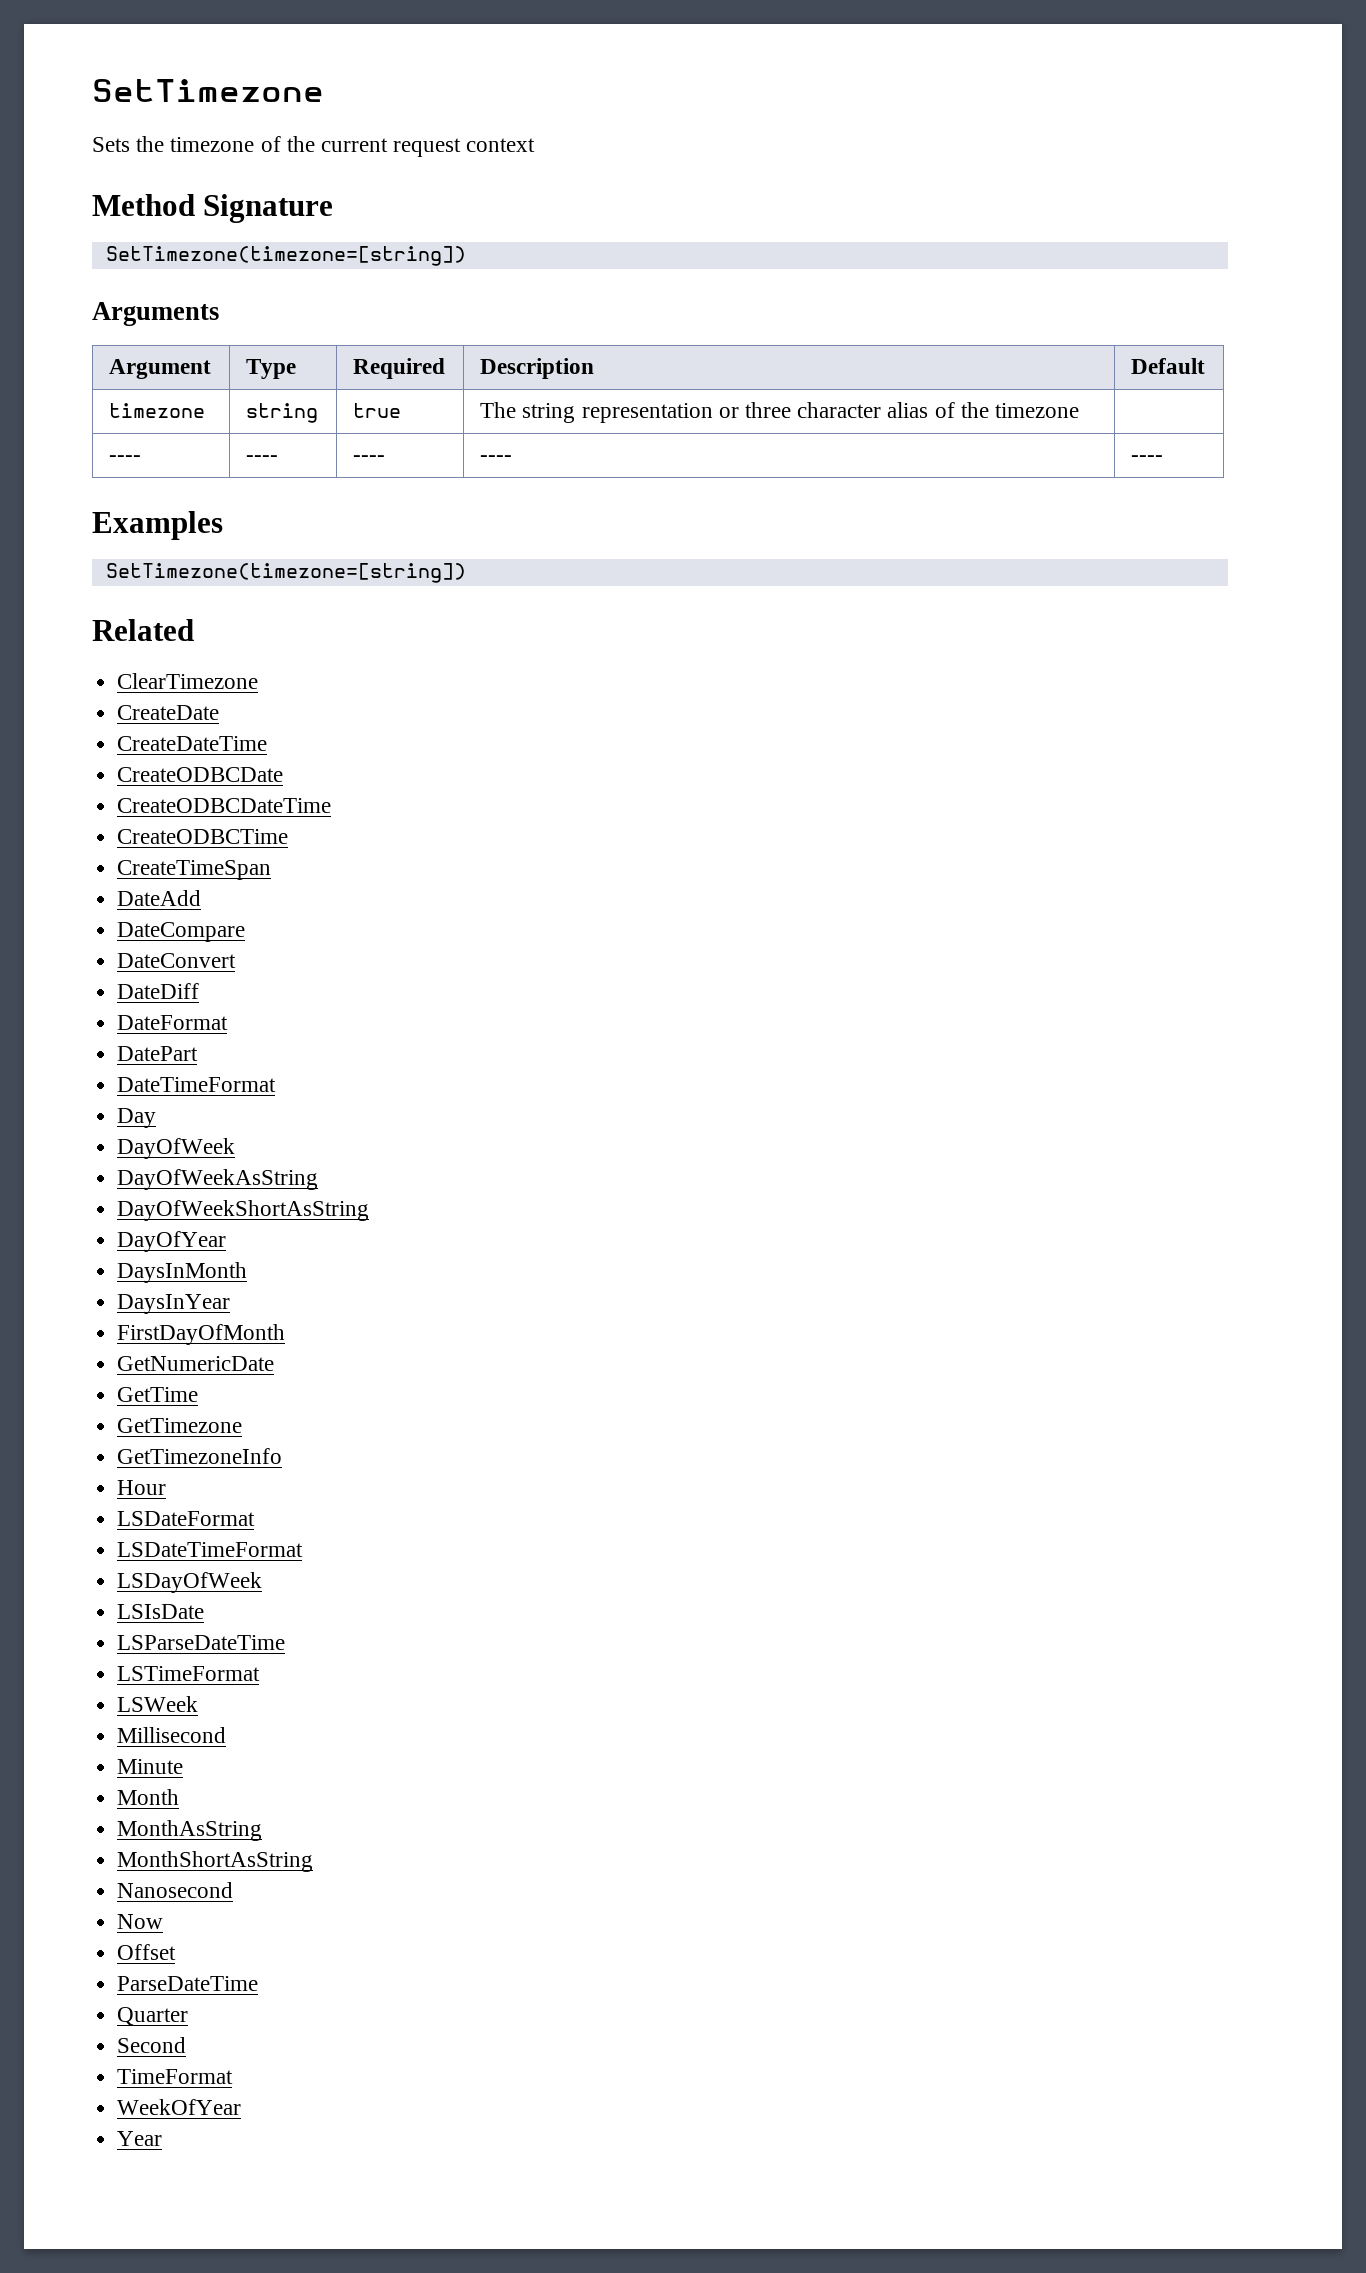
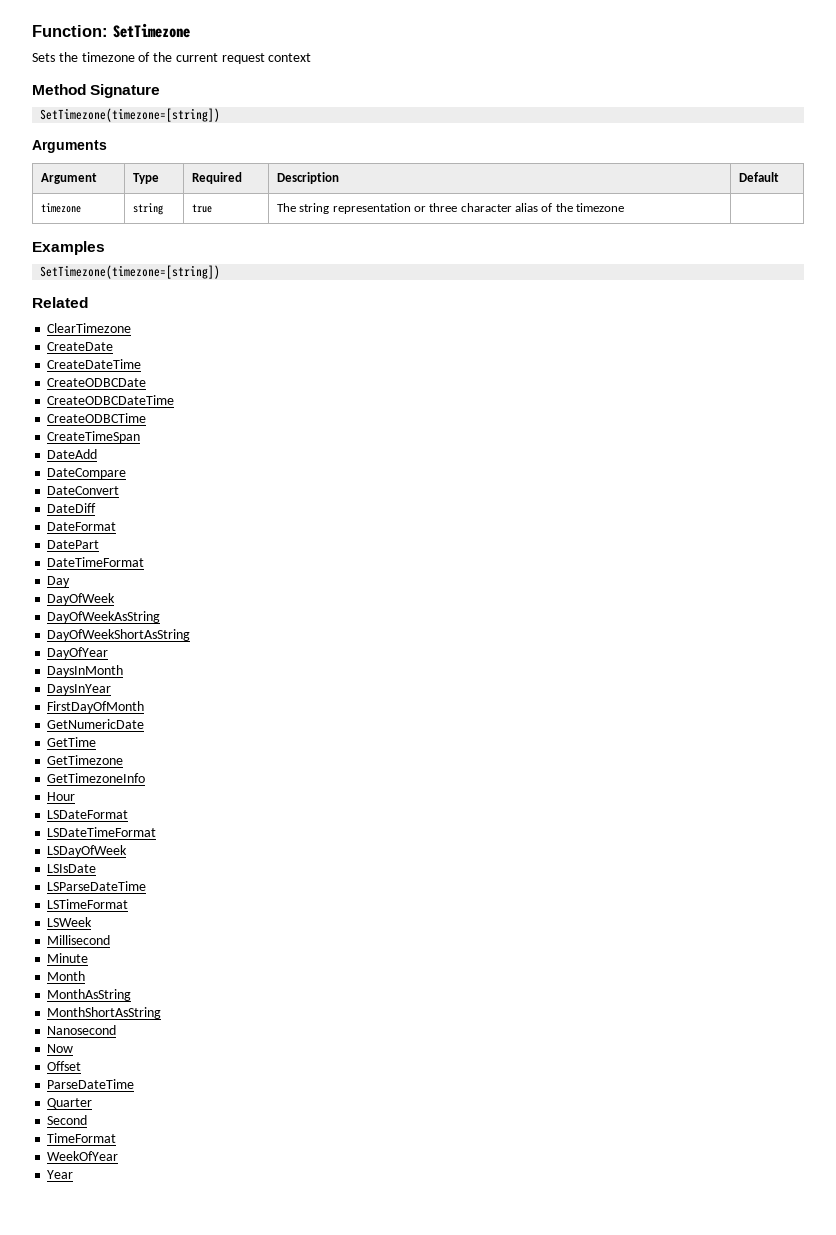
- SetTimezone
+ Function: SetTimezone
- ---- | ---- | ---- | ---- | ----

